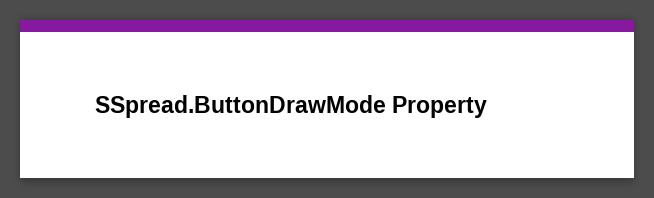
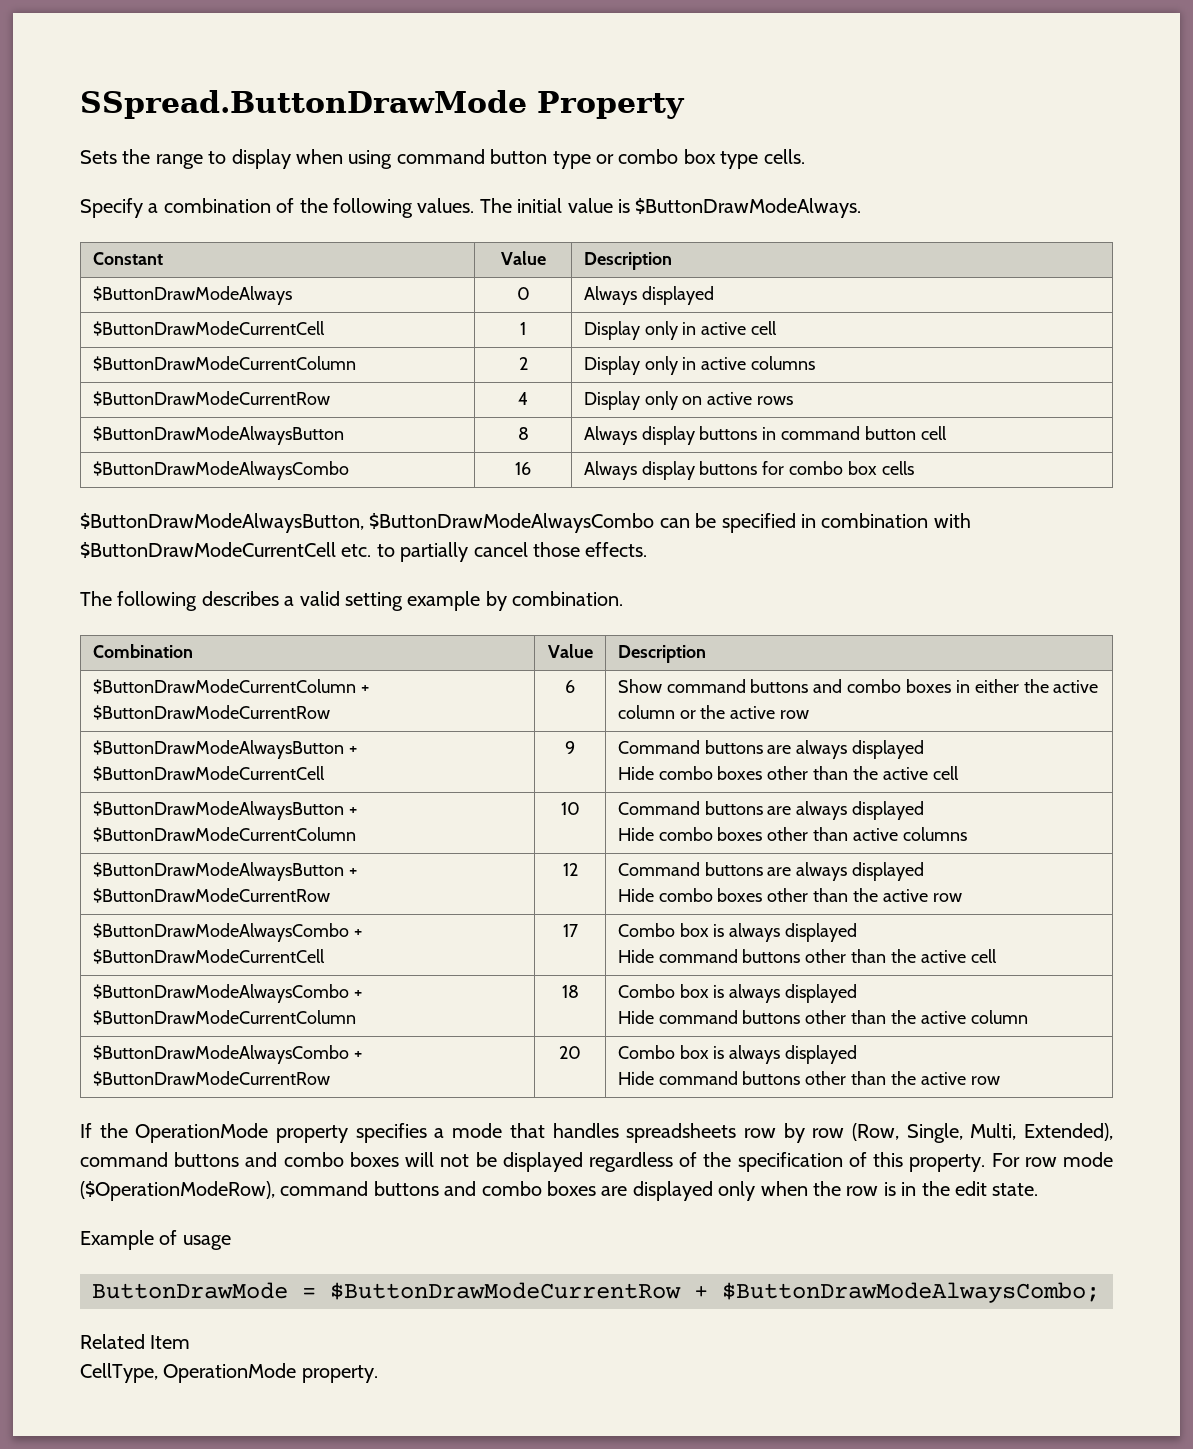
+ Sets the range to display when using command button type or combo box type cells.
+ Specify a combination of the following values. The initial value is $ButtonDrawModeAlways.
+ Constant | Value | Description
+ $ButtonDrawModeAlways | 0 | Always displayed
+ $ButtonDrawModeCurrentCell | 1 | Display only in active cell
+ $ButtonDrawModeCurrentColumn | 2 | Display only in active columns
+ $ButtonDrawModeCurrentRow | 4 | Display only on active rows
+ $ButtonDrawModeAlwaysButton | 8 | Always display buttons in command button cell
+ $ButtonDrawModeAlwaysCombo | 16 | Always display buttons for combo box cells
+ $ButtonDrawModeAlwaysButton, $ButtonDrawModeAlwaysCombo can be specified in combination with $ButtonDrawModeCurrentCell etc. to partially cancel those effects.
+ The following describes a valid setting example by combination.
+ Combination | Value | Description
+ $ButtonDrawModeCurrentColumn + $ButtonDrawModeCurrentRow | 6 | Show command buttons and combo boxes in either the active column or the active row
+ $ButtonDrawModeAlwaysButton + $ButtonDrawModeCurrentCell | 9 | Command buttons are always displayed
+ Hide combo boxes other than the active cell
+ $ButtonDrawModeAlwaysButton + $ButtonDrawModeCurrentColumn | 10 | Command buttons are always displayed
+ Hide combo boxes other than active columns
+ $ButtonDrawModeAlwaysButton + $ButtonDrawModeCurrentRow | 12 | Command buttons are always displayed
+ Hide combo boxes other than the active row
+ $ButtonDrawModeAlwaysCombo + $ButtonDrawModeCurrentCell | 17 | Combo box is always displayed
+ Hide command buttons other than the active cell
+ $ButtonDrawModeAlwaysCombo + $ButtonDrawModeCurrentColumn | 18 | Combo box is always displayed
+ Hide command buttons other than the active column
+ $ButtonDrawModeAlwaysCombo + $ButtonDrawModeCurrentRow | 20 | Combo box is always displayed
+ Hide command buttons other than the active row
+ If the OperationMode property specifies a mode that handles spreadsheets row by row (Row, Single, Multi, Extended), command buttons and combo boxes will not be displayed regardless of the specification of this property. For row mode ($OperationModeRow), command buttons and combo boxes are displayed only when the row is in the edit state.
+ Example of usage
+ ButtonDrawMode = $ButtonDrawModeCurrentRow + $ButtonDrawModeAlwaysCombo;
+ Related Item
+ CellType, OperationMode property.

